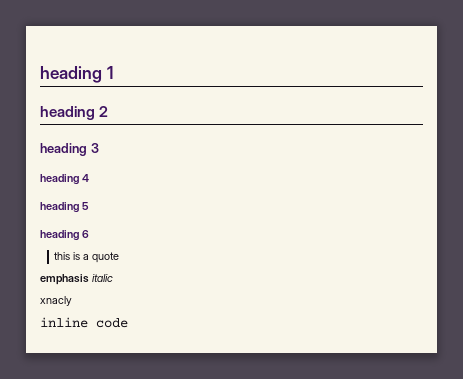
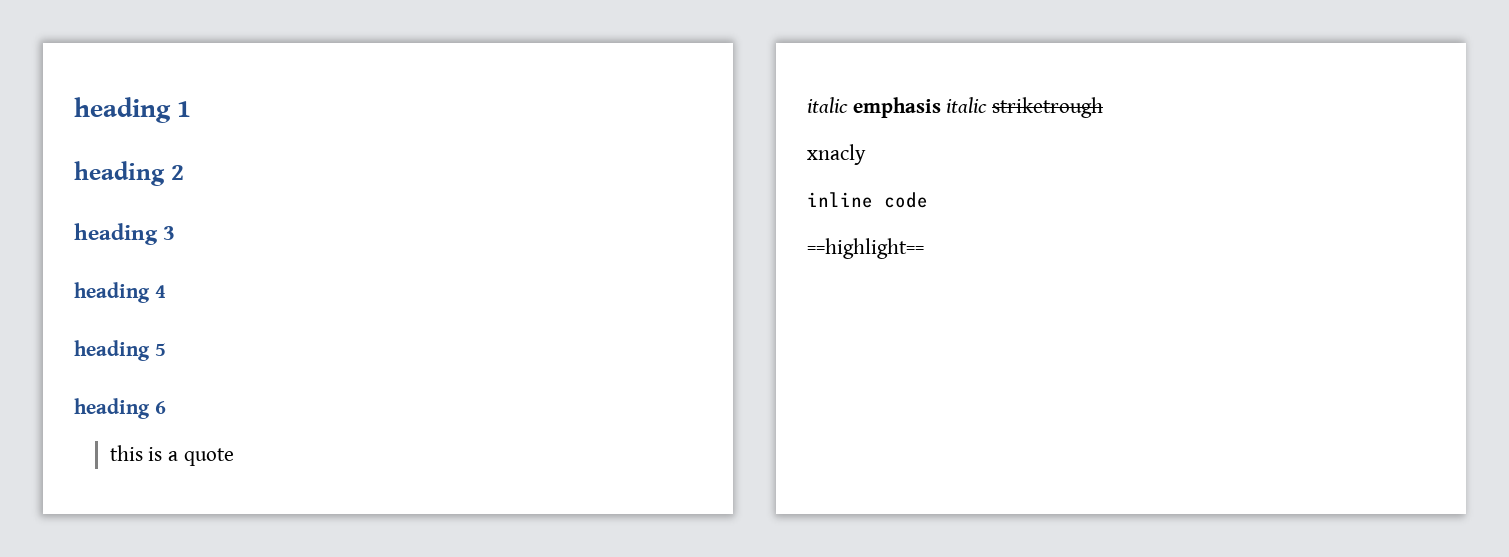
- emphasis italic
+ italic emphasis italic striketrough
+ ==highlight==

